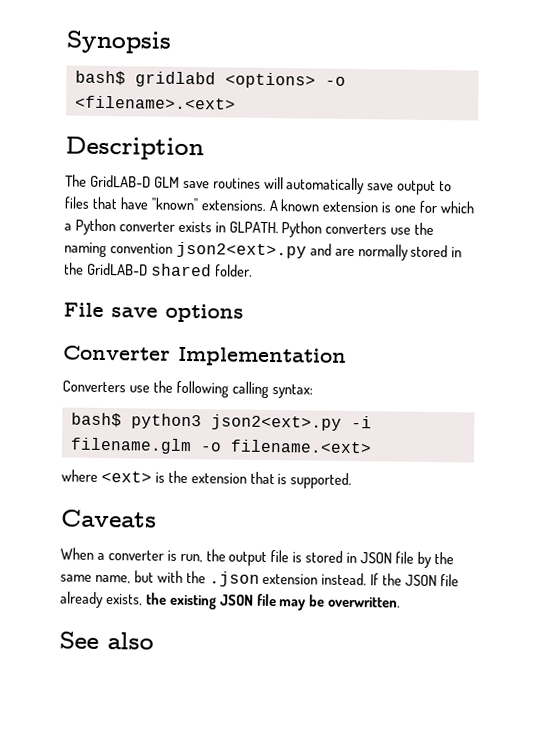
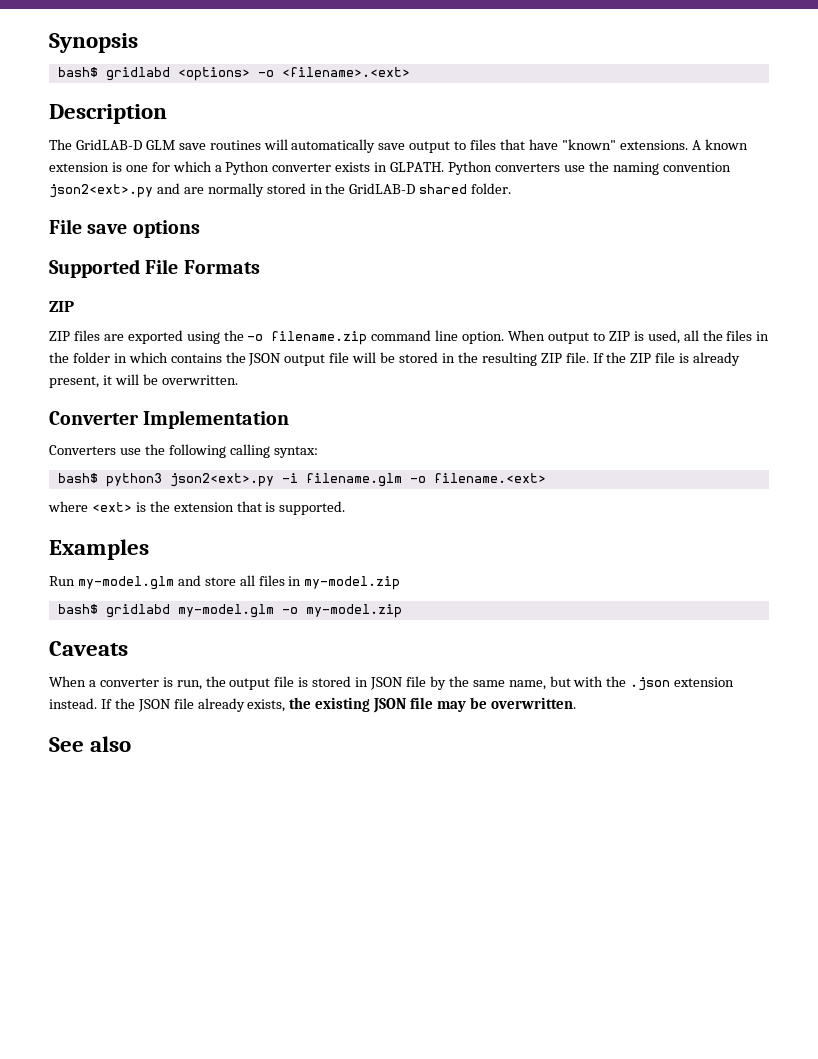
+ Supported File Formats
+ ZIP
+ ZIP files are exported using the -o filename.zip command line option. When output to ZIP is used, all the files in the folder in which contains the JSON output file will be stored in the resulting ZIP file. If the ZIP file is already present, it will be overwritten.
+ Examples
+ Run my-model.glm and store all files in my-model.zip
+ bash$ gridlabd my-model.glm -o my-model.zip

